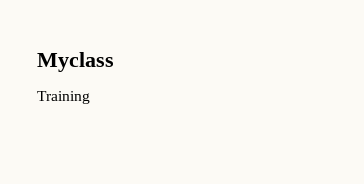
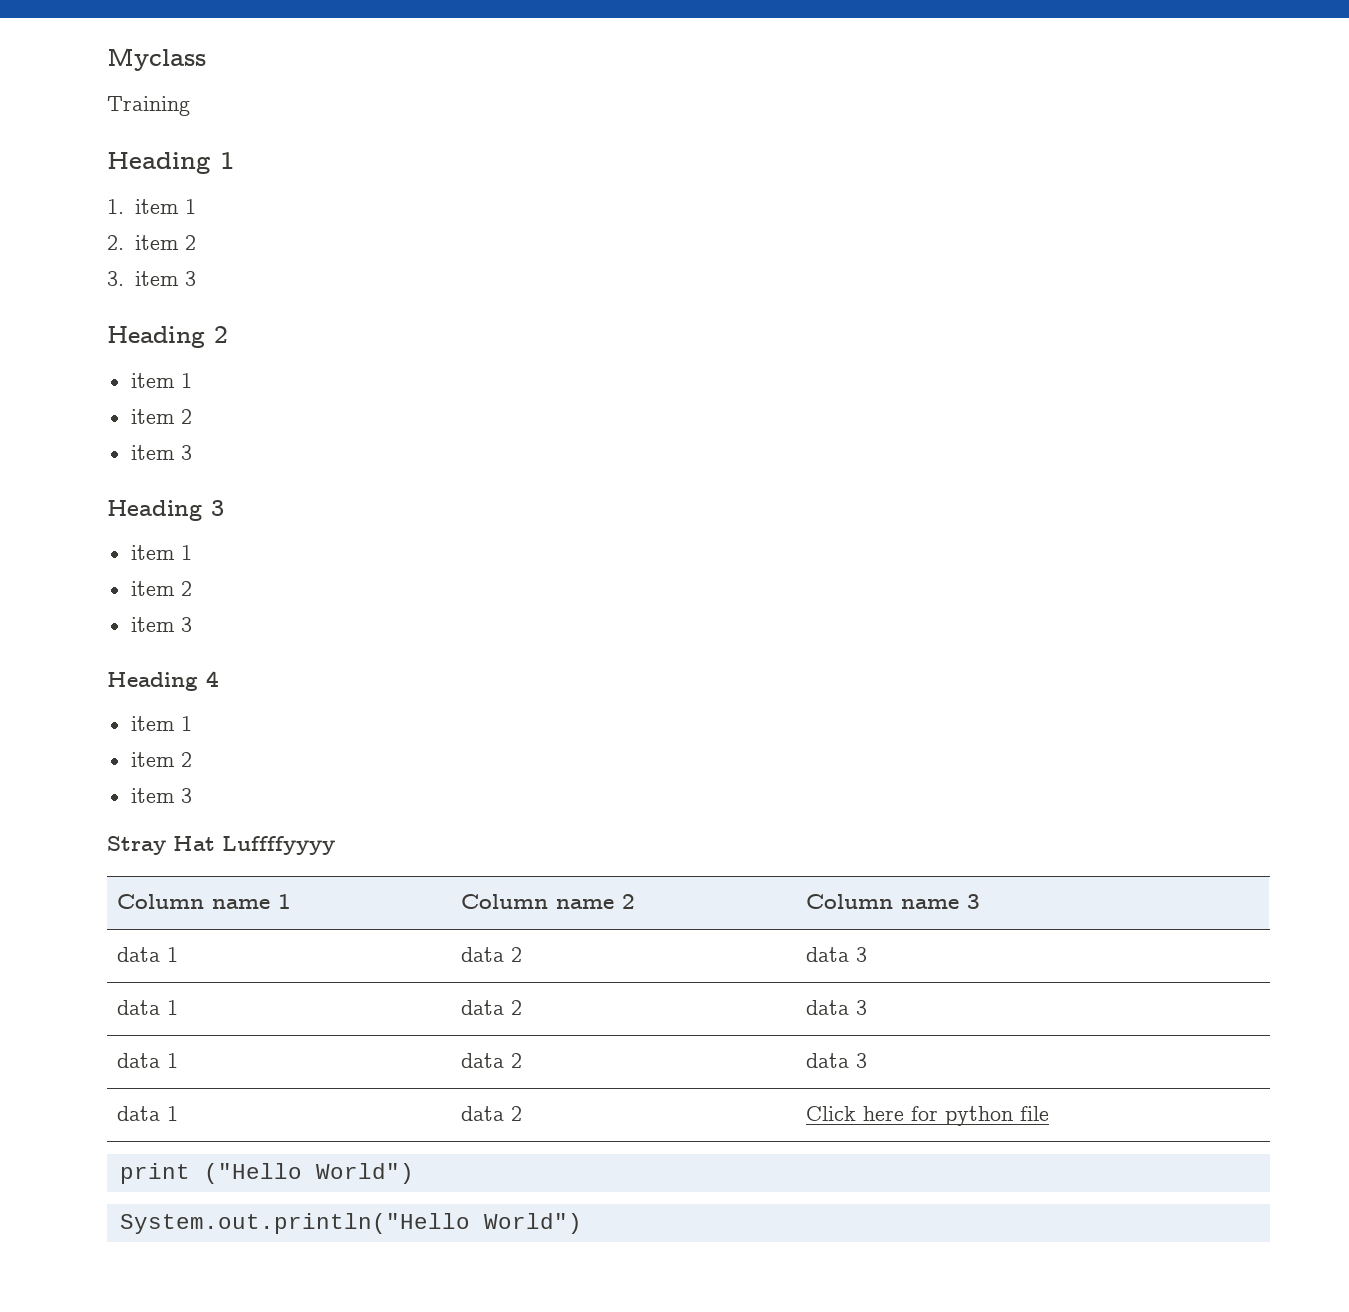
+ Heading 1
+ 1. item 1
+ 2. item 2
+ 3. item 3
+ Heading 2
+ item 1
+ item 2
+ item 3
+ Heading 3
+ item 1
+ item 2
+ item 3
+ Heading 4
+ item 1
+ item 2
+ item 3
+ Stray Hat Luffffyyyy
+ Column name 1 | Column name 2 | Column name 3
+ data 1 | data 2 | data 3
+ data 1 | data 2 | data 3
+ data 1 | data 2 | data 3
+ data 1 | data 2 | Click here for python file
+ print ("Hello World")
+ System.out.println("Hello World")

